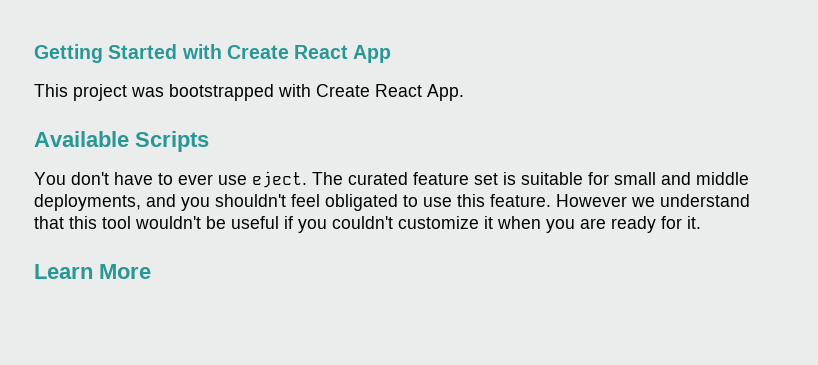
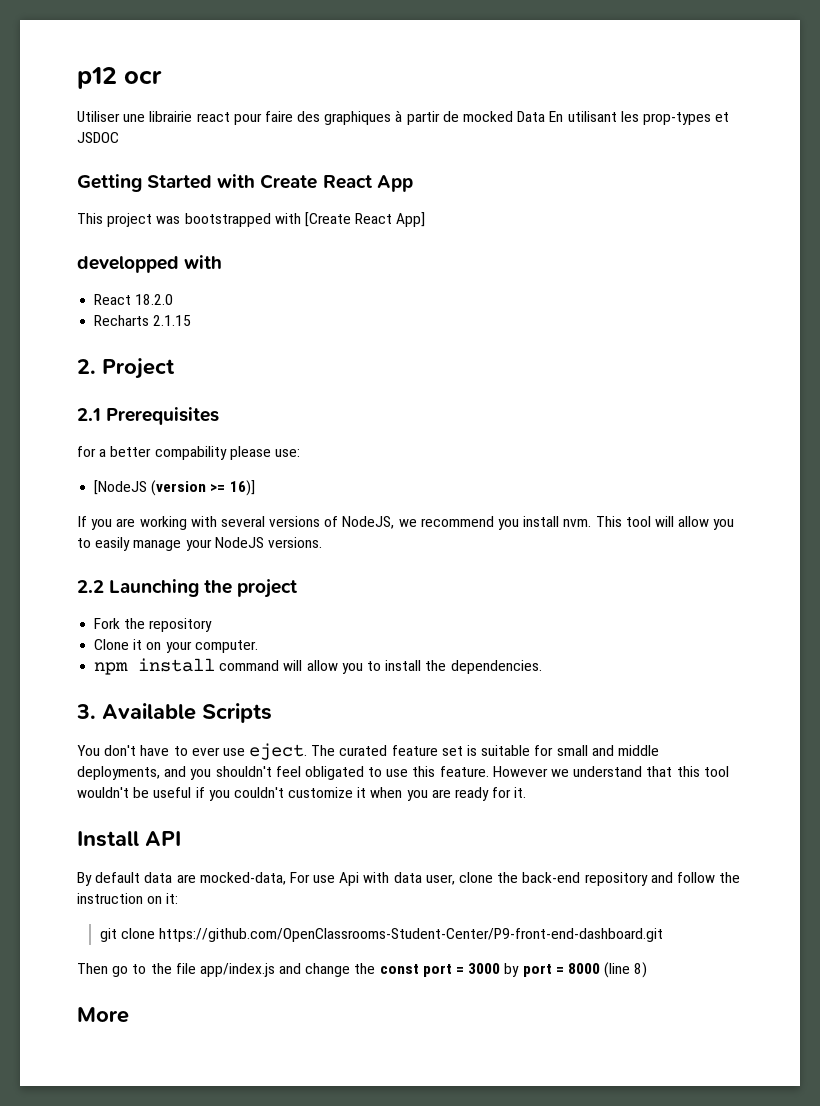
+ p12 ocr
+ Utiliser une librairie react pour faire des graphiques à partir de mocked Data En utilisant les prop-types et JSDOC
- This project was bootstrapped with Create React App.
- Available Scripts
+ This project was bootstrapped with [Create React App]
+ developped with
+ React 18.2.0
+ Recharts 2.1.15
+ 2. Project
+ 2.1 Prerequisites
+ for a better compability please use:
+ [NodeJS (version >= 16)]
+ If you are working with several versions of NodeJS, we recommend you install nvm. This tool will allow you to easily manage your NodeJS versions.
+ 2.2 Launching the project
+ Fork the repository
+ Clone it on your computer.
+ npm install command will allow you to install the dependencies.
+ 3. Available Scripts
- Learn More
+ Install API
+ By default data are mocked-data, For use Api with data user, clone the back-end repository and follow the instruction on it:
+ git clone https://github.com/OpenClassrooms-Student-Center/P9-front-end-dashboard.git
+ Then go to the file app/index.js and change the const port = 3000 by port = 8000 (line 8)
+ More

